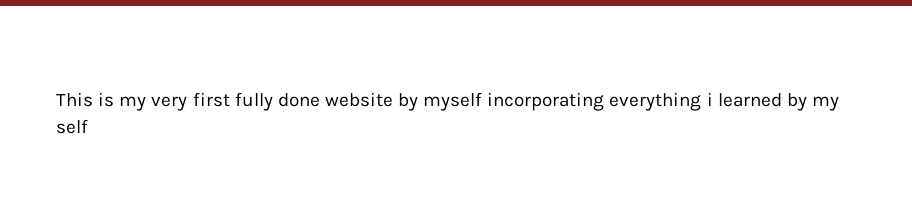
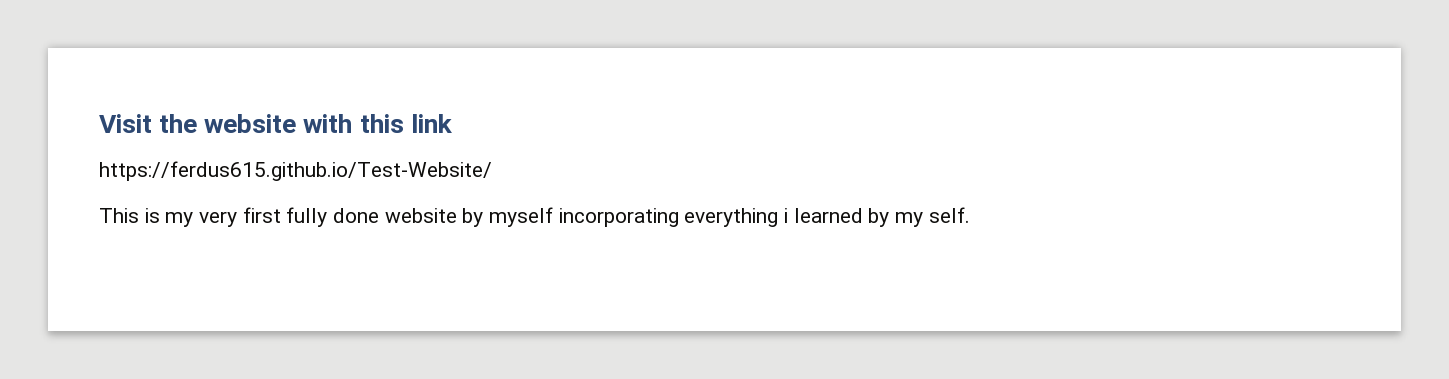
+ Visit the website with this link
+ https://ferdus615.github.io/Test-Website/
- This is my very first fully done website by myself incorporating everything i learned by my self
+ This is my very first fully done website by myself incorporating everything i learned by my self.

